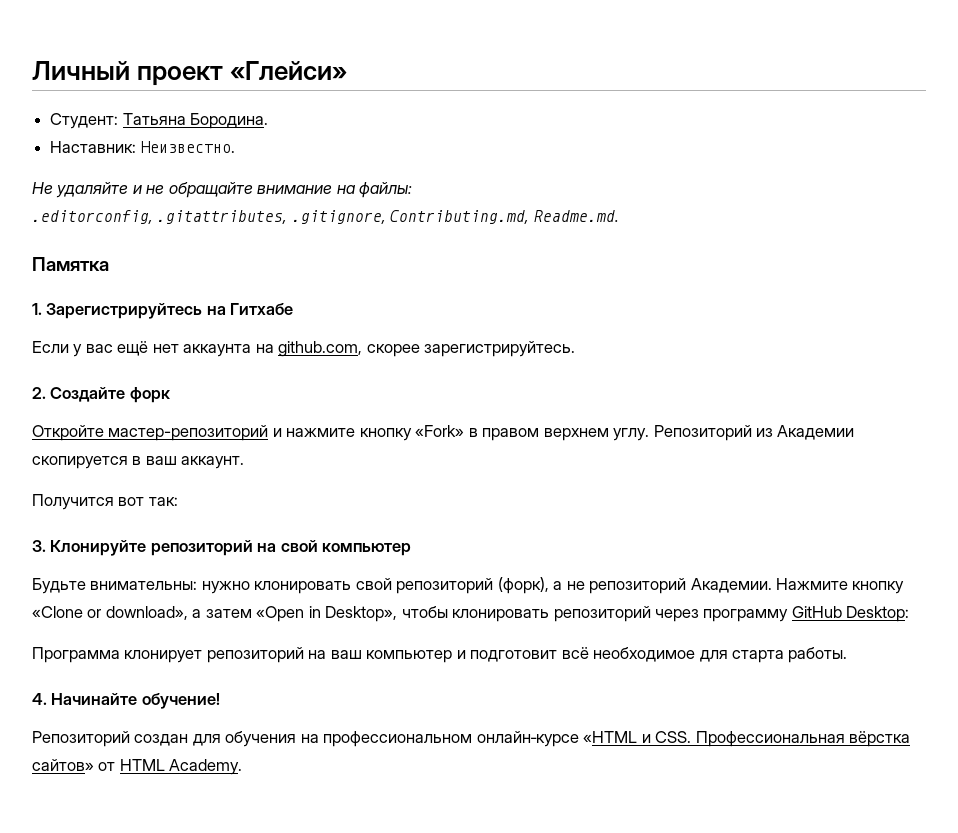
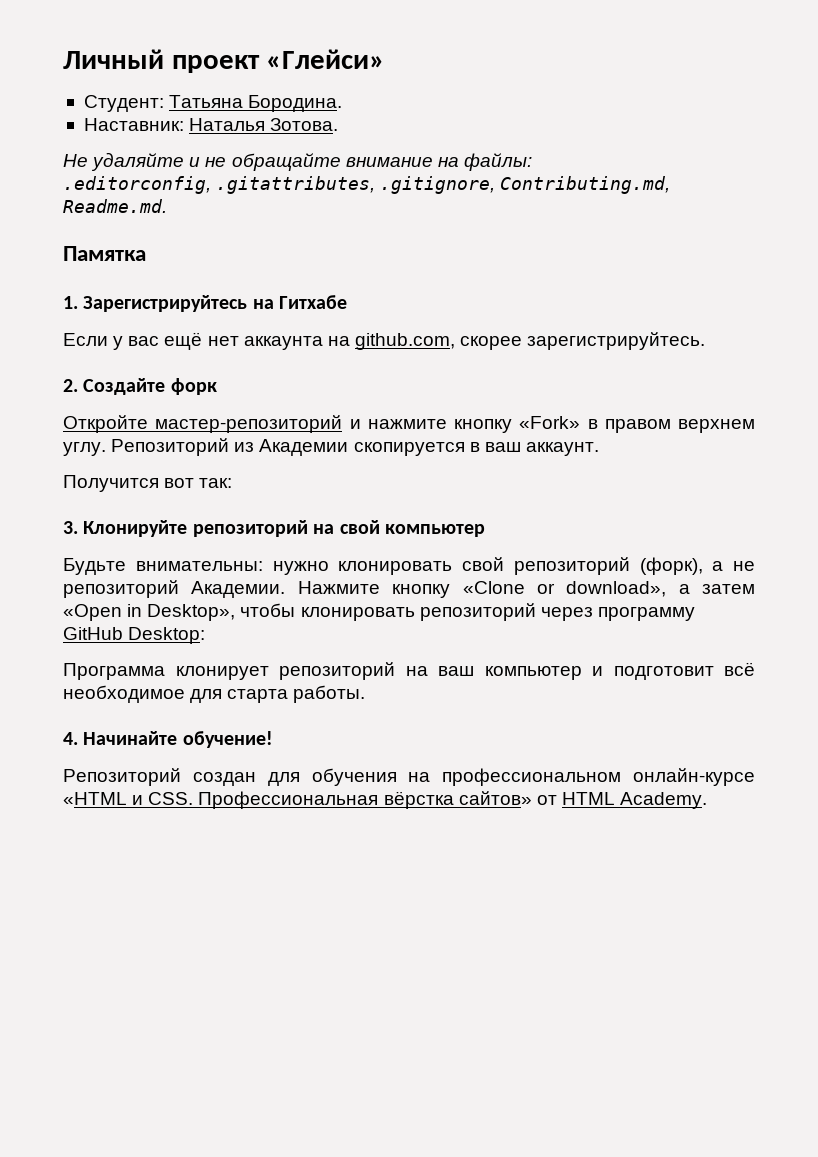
- Наставник: Неизвестно.
+ Наставник: Наталья Зотова.

